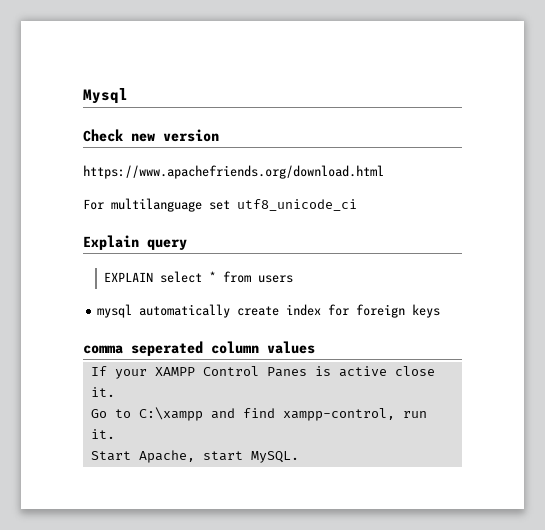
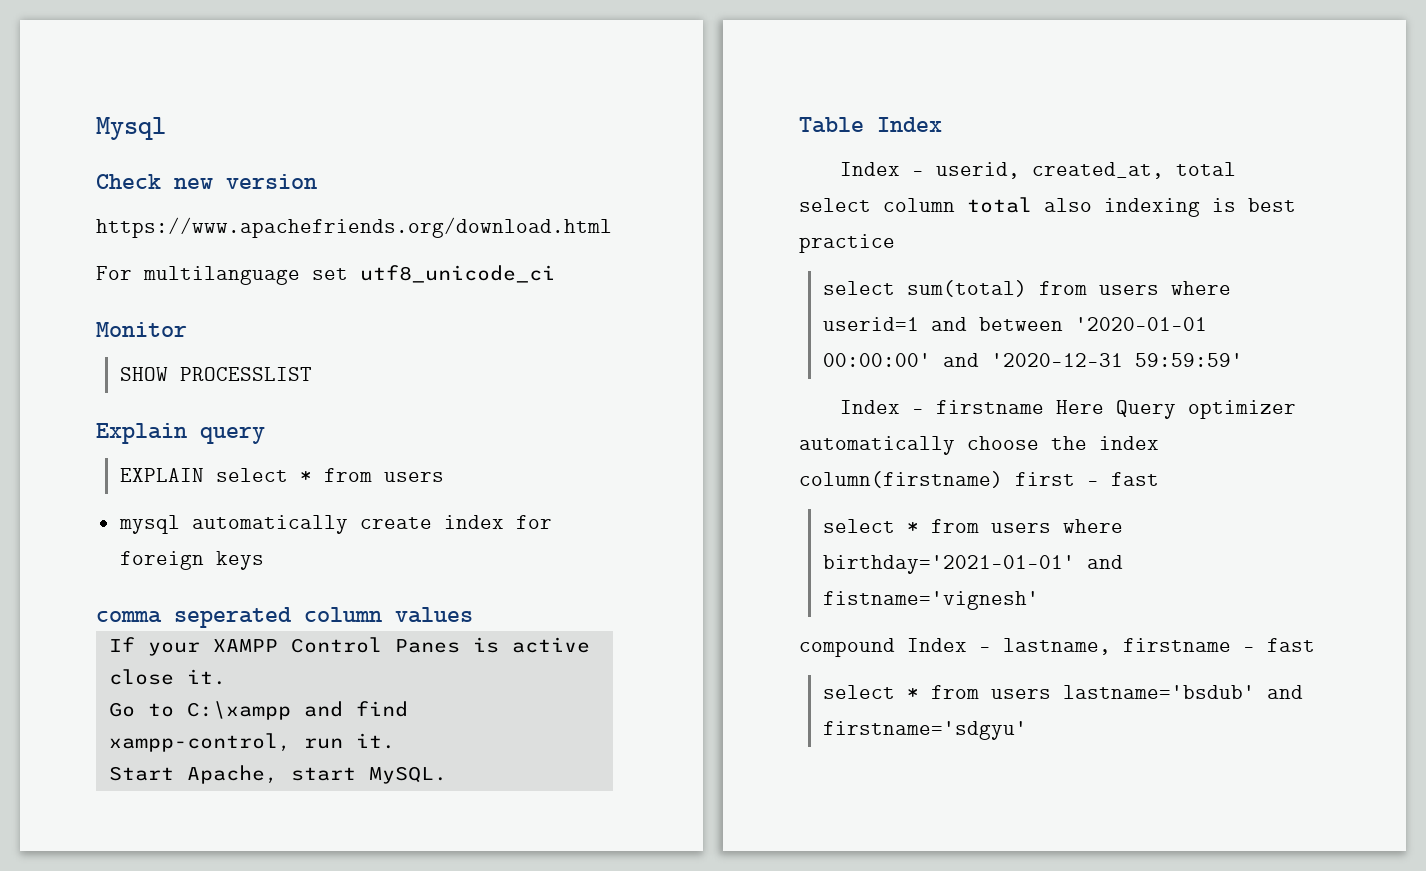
+ Monitor
+ SHOW PROCESSLIST
+ Table Index
+ Index - userid, created_at, total select column total also indexing is best practice
+ select sum(total) from users where userid=1 and between '2020-01-01 00:00:00' and '2020-12-31 59:59:59'
+ Index - firstname Here Query optimizer automatically choose the index column(firstname) first - fast
+ select * from users where birthday='2021-01-01' and fistname='vignesh'
+ compound Index - lastname, firstname - fast
+ select * from users lastname='bsdub' and firstname='sdgyu'

